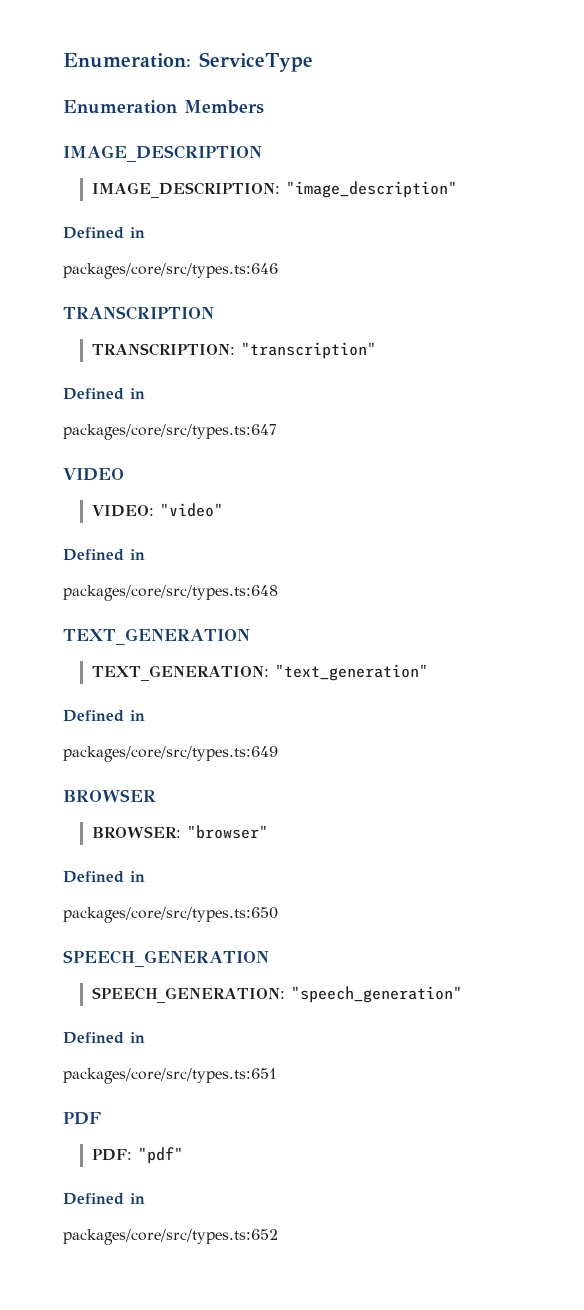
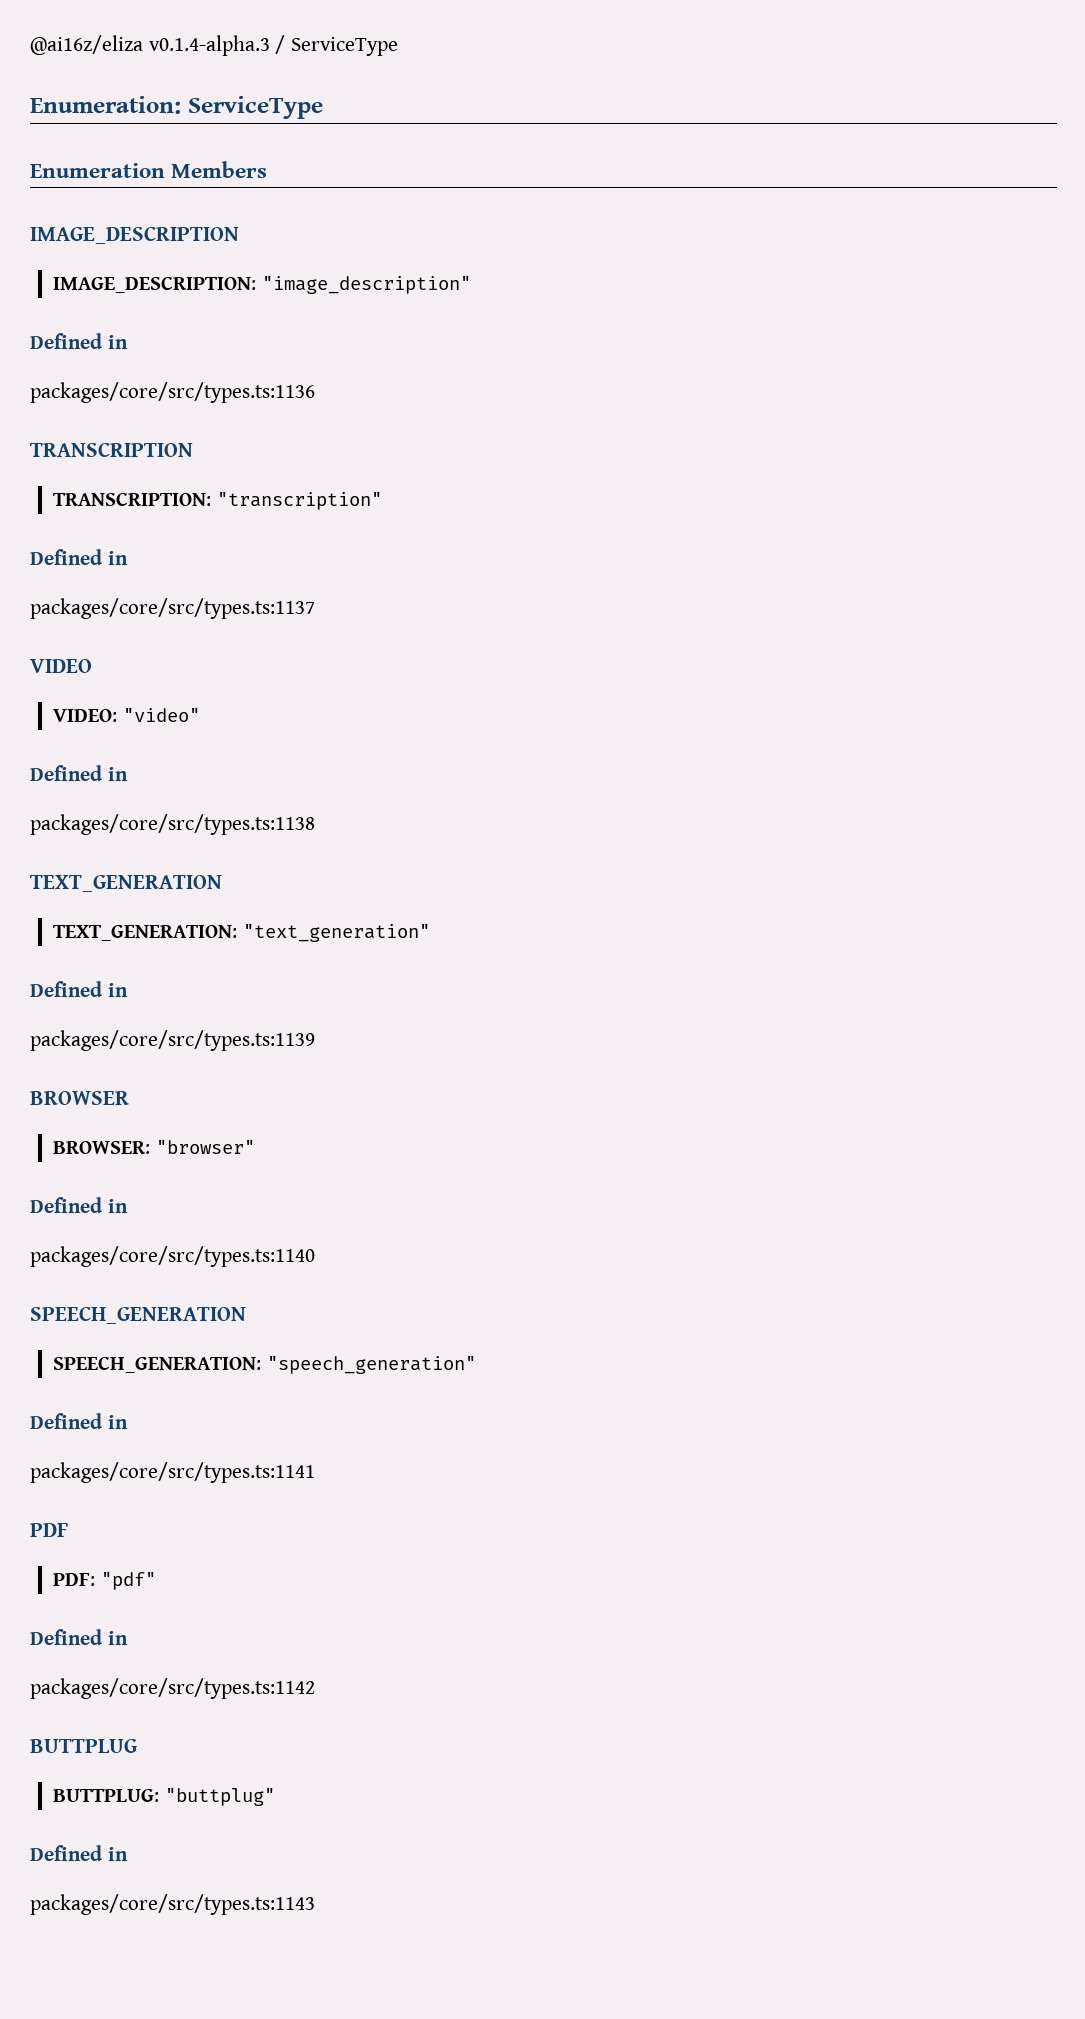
+ @ai16z/eliza v0.1.4-alpha.3 / ServiceType
- packages/core/src/types.ts:646
+ packages/core/src/types.ts:1136
- packages/core/src/types.ts:647
+ packages/core/src/types.ts:1137
- packages/core/src/types.ts:648
+ packages/core/src/types.ts:1138
- packages/core/src/types.ts:649
+ packages/core/src/types.ts:1139
- packages/core/src/types.ts:650
+ packages/core/src/types.ts:1140
- packages/core/src/types.ts:651
+ packages/core/src/types.ts:1141
- packages/core/src/types.ts:652
+ packages/core/src/types.ts:1142
+ BUTTPLUG
+ BUTTPLUG: "buttplug"
+ Defined in
+ packages/core/src/types.ts:1143

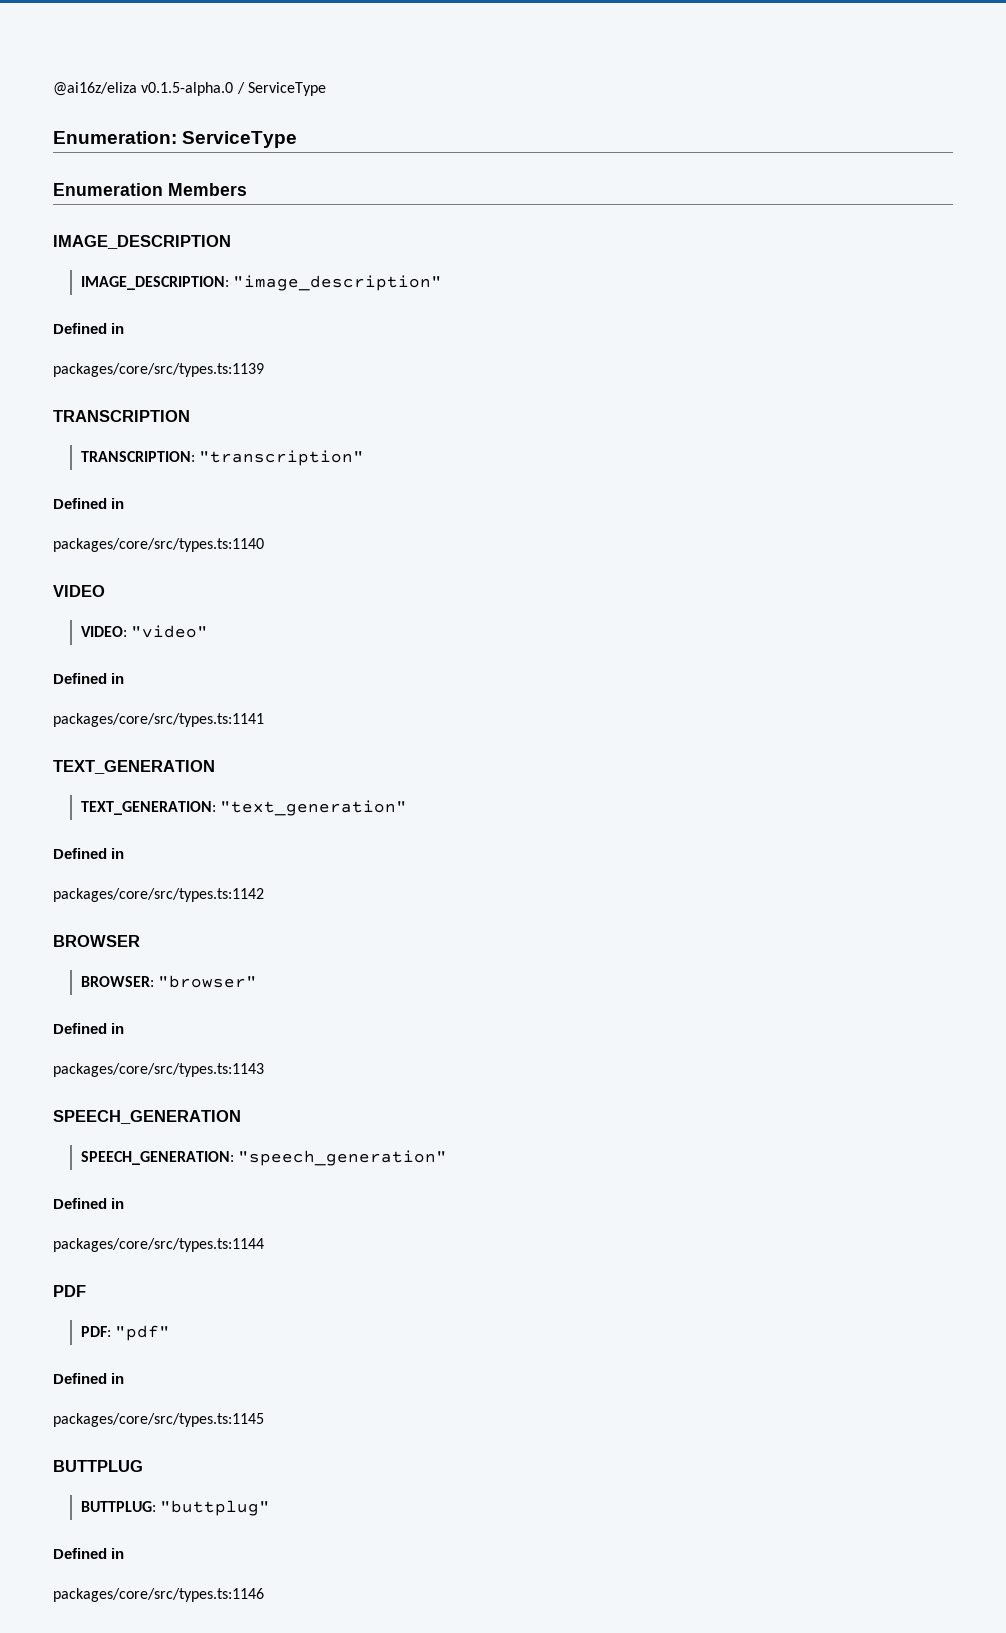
- @ai16z/eliza v0.1.4-alpha.3 / ServiceType
+ @ai16z/eliza v0.1.5-alpha.0 / ServiceType
- packages/core/src/types.ts:1136
+ packages/core/src/types.ts:1139
- packages/core/src/types.ts:1137
+ packages/core/src/types.ts:1140
- packages/core/src/types.ts:1138
+ packages/core/src/types.ts:1141
- packages/core/src/types.ts:1139
+ packages/core/src/types.ts:1142
- packages/core/src/types.ts:1140
+ packages/core/src/types.ts:1143
- packages/core/src/types.ts:1141
+ packages/core/src/types.ts:1144
- packages/core/src/types.ts:1142
+ packages/core/src/types.ts:1145
- packages/core/src/types.ts:1143
+ packages/core/src/types.ts:1146

